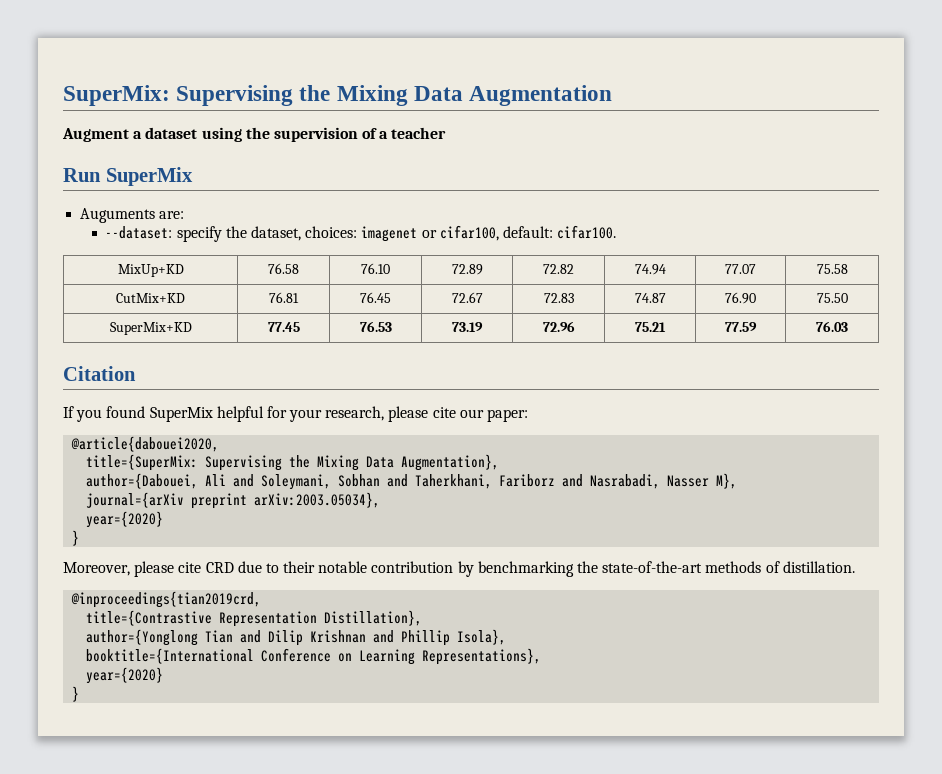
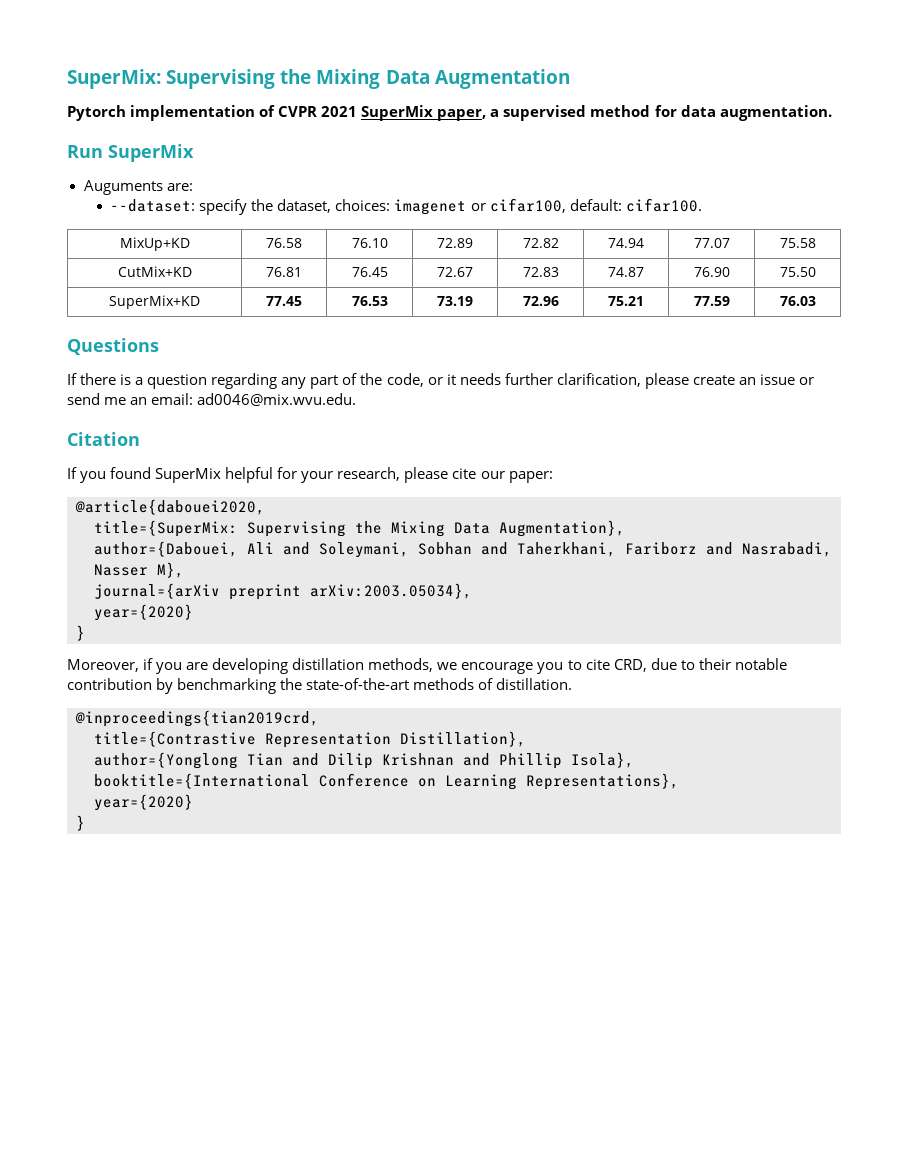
- Augment a dataset using the supervision of a teacher
+ Pytorch implementation of CVPR 2021 SuperMix paper, a supervised method for data augmentation.
+ Questions
+ If there is a question regarding any part of the code, or it needs further clarification, please create an issue or send me an email: ad0046@mix.wvu.edu.
- Moreover, please cite CRD due to their notable contribution by benchmarking the state-of-the-art methods of distillation.
+ Moreover, if you are developing distillation methods, we encourage you to cite CRD, due to their notable contribution by benchmarking the state-of-the-art methods of distillation.

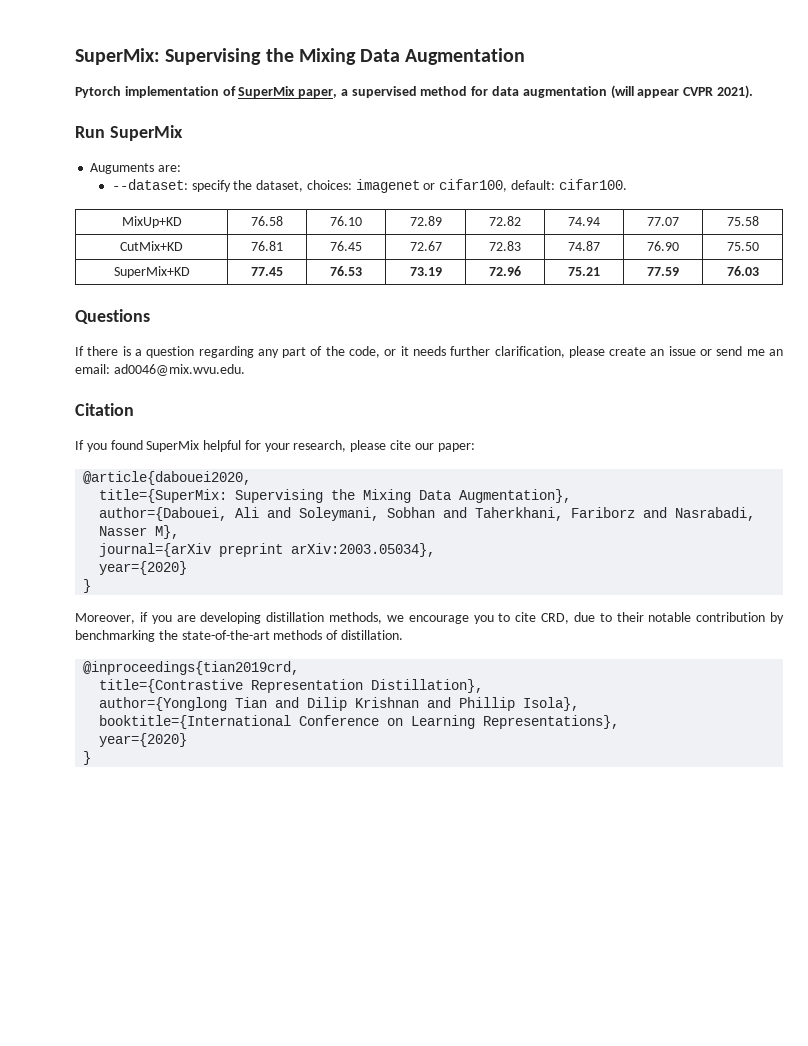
- Pytorch implementation of CVPR 2021 SuperMix paper, a supervised method for data augmentation.
+ Pytorch implementation of SuperMix paper, a supervised method for data augmentation (will appear CVPR 2021).

